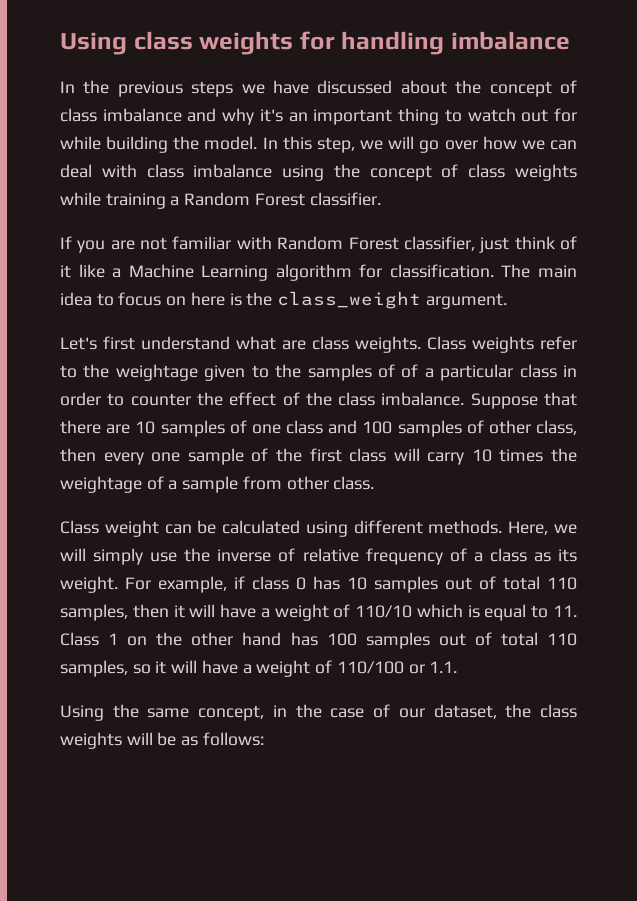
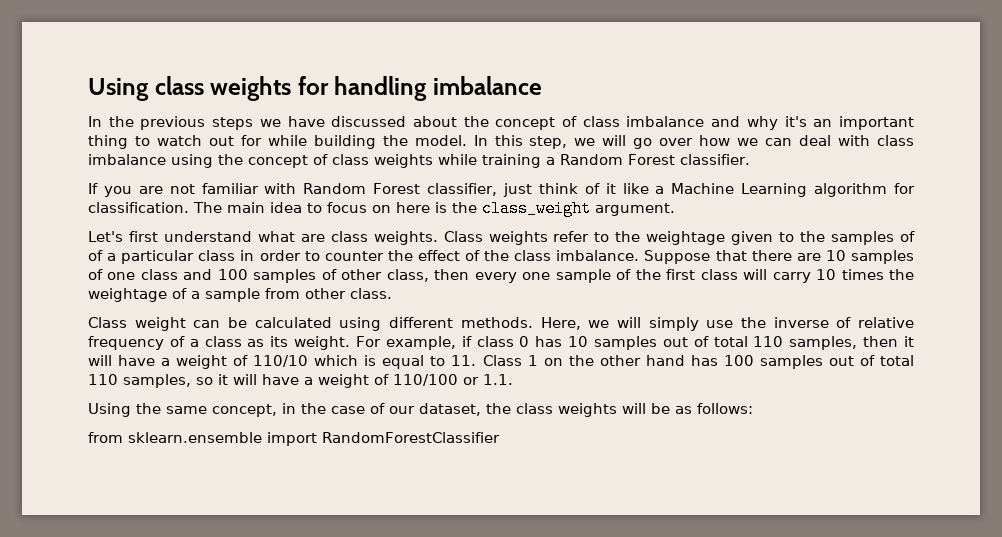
+ from sklearn.ensemble import RandomForestClassifier

